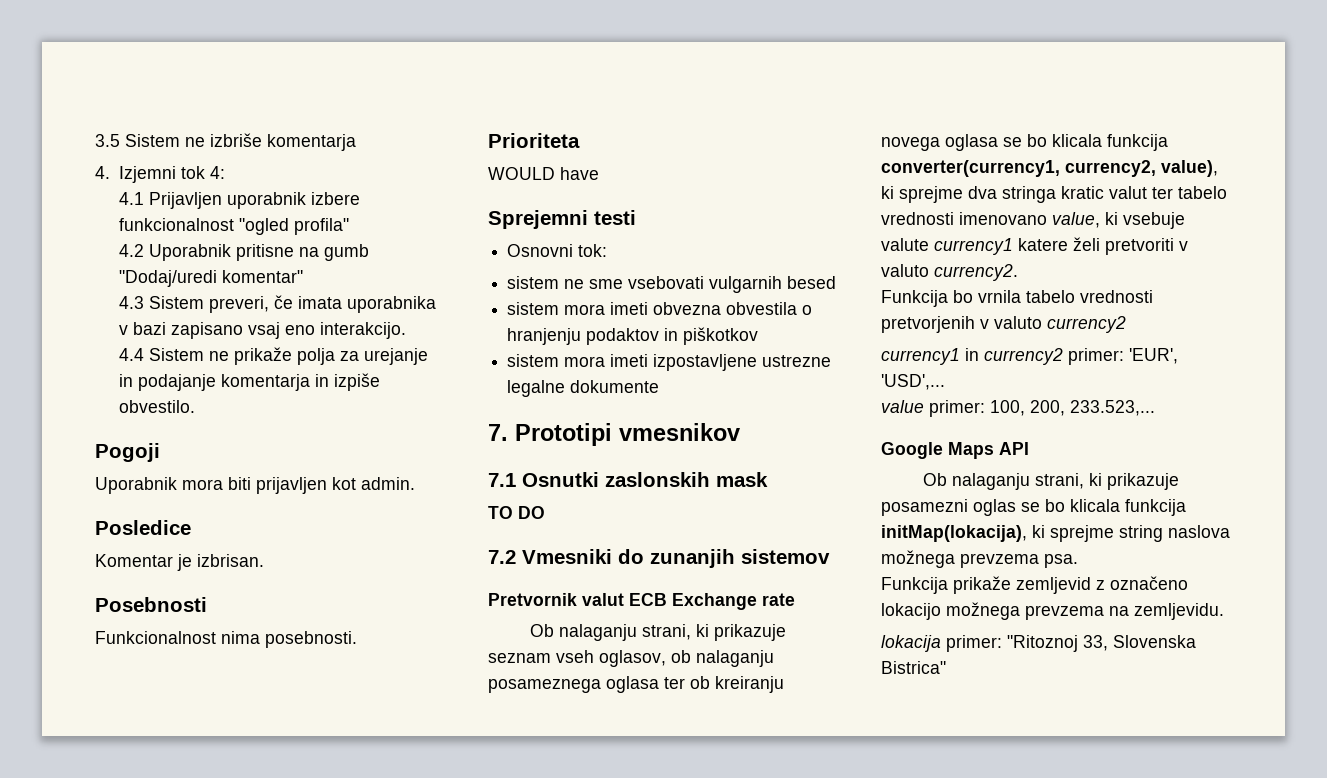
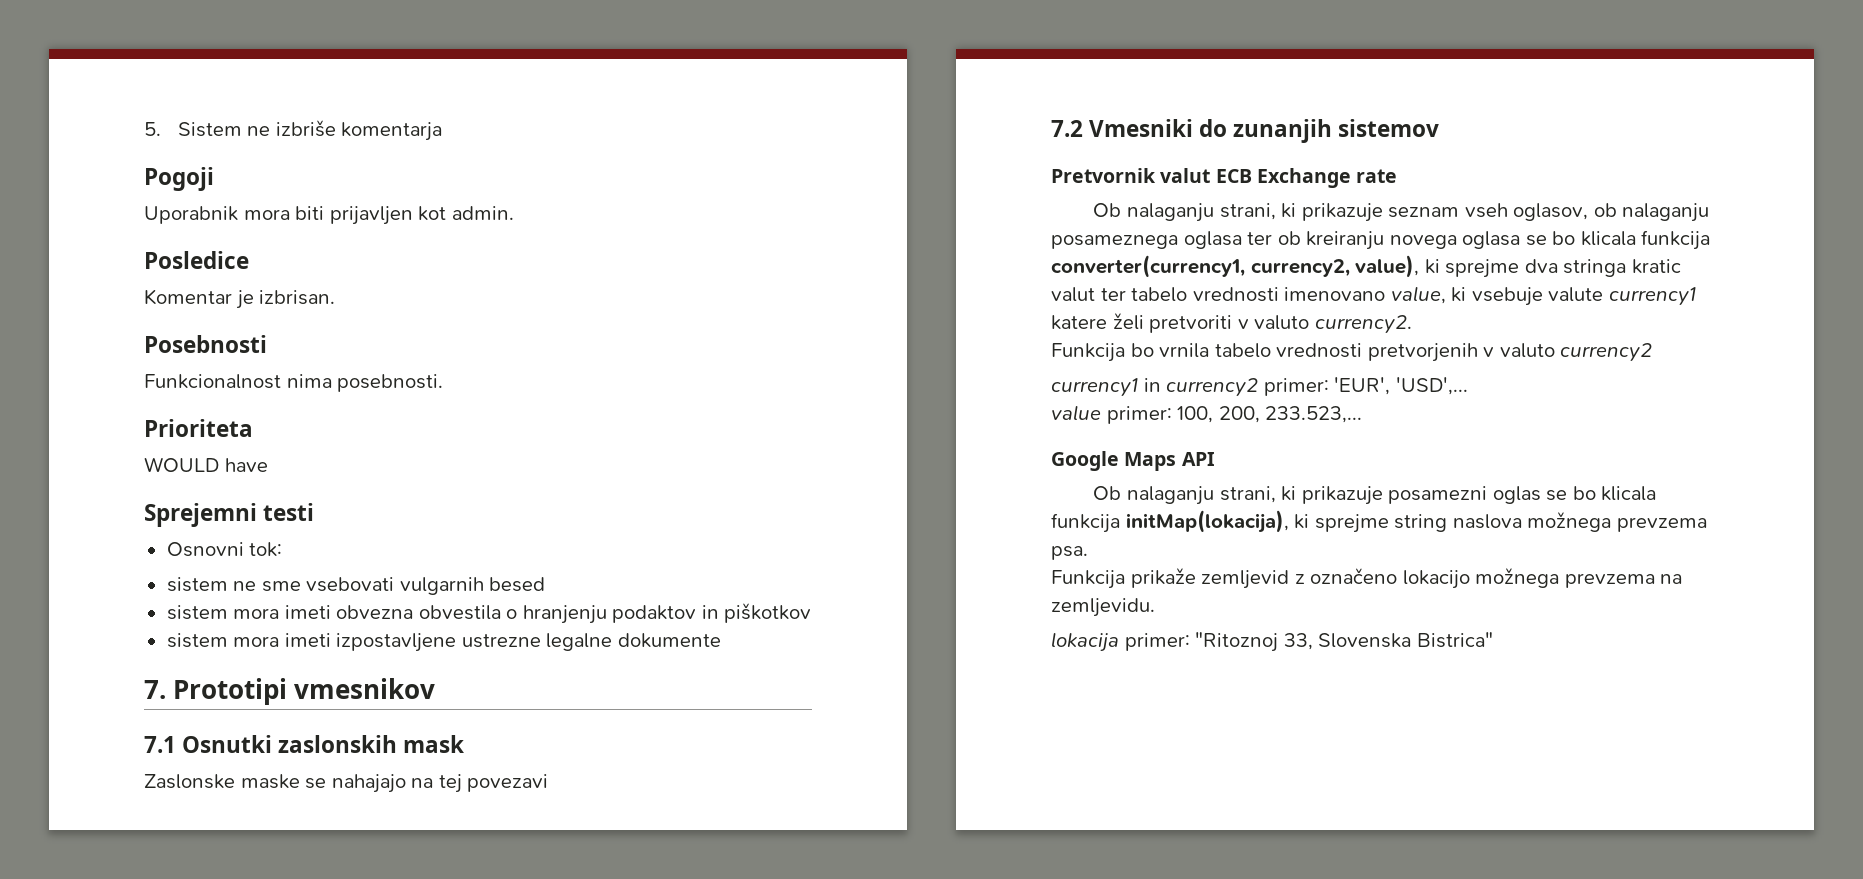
- 3.5 Sistem ne izbriše komentarja
+ 5. Sistem ne izbriše komentarja
- 4. Izjemni tok 4:
- 4.1 Prijavljen uporabnik izbere funkcionalnost "ogled profila"
- 4.2 Uporabnik pritisne na gumb "Dodaj/uredi komentar"
- 4.3 Sistem preveri, če imata uporabnika v bazi zapisano vsaj eno interakcijo.
- 4.4 Sistem ne prikaže polja za urejanje in podajanje komentarja in izpiše obvestilo.
- TO DO
+ Zaslonske maske se nahajajo na tej povezavi

